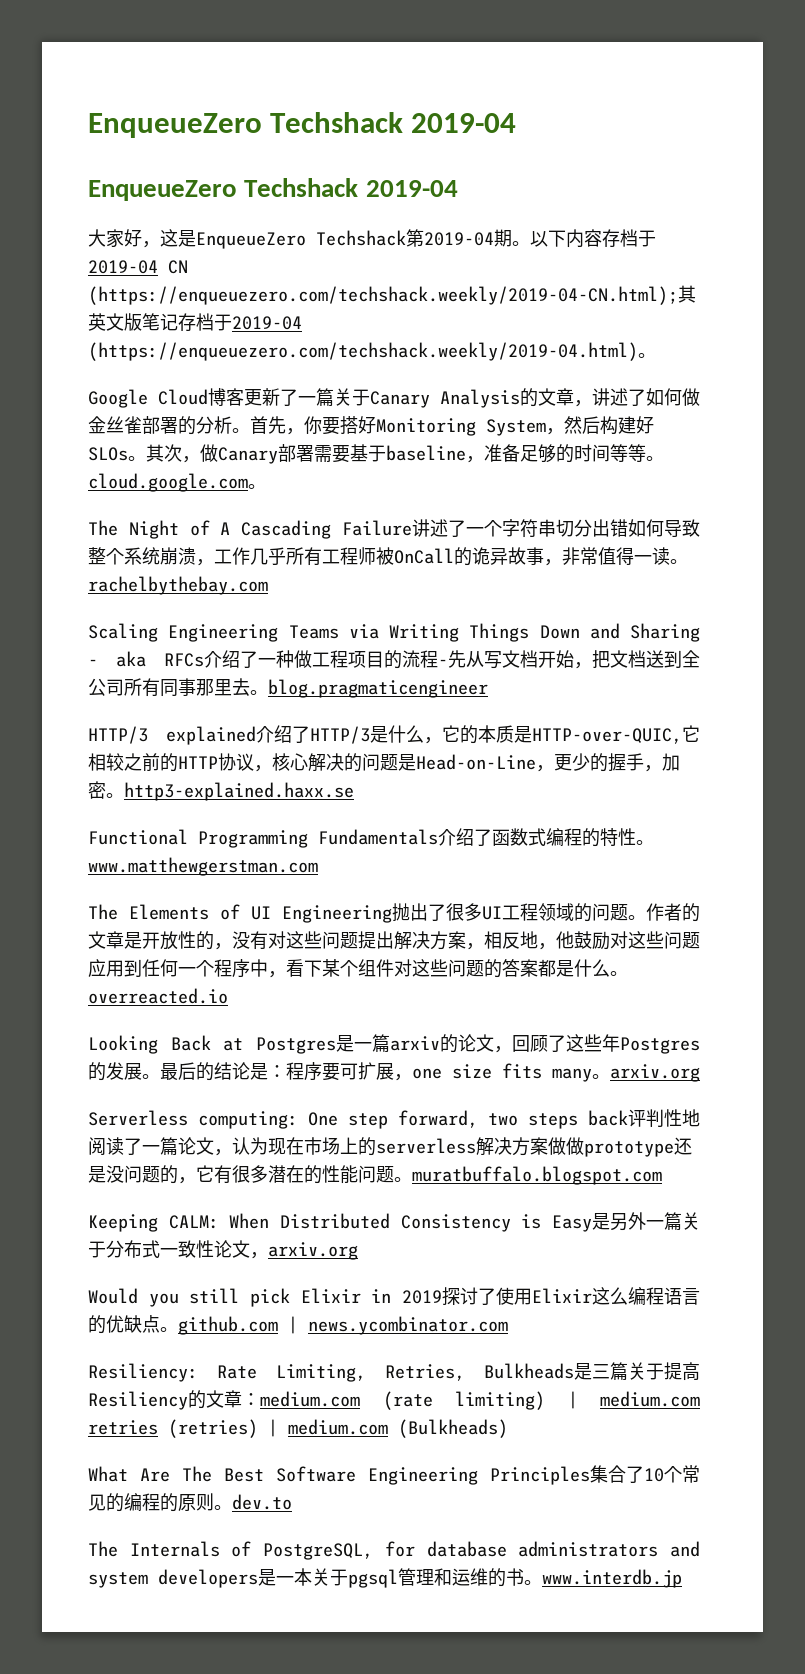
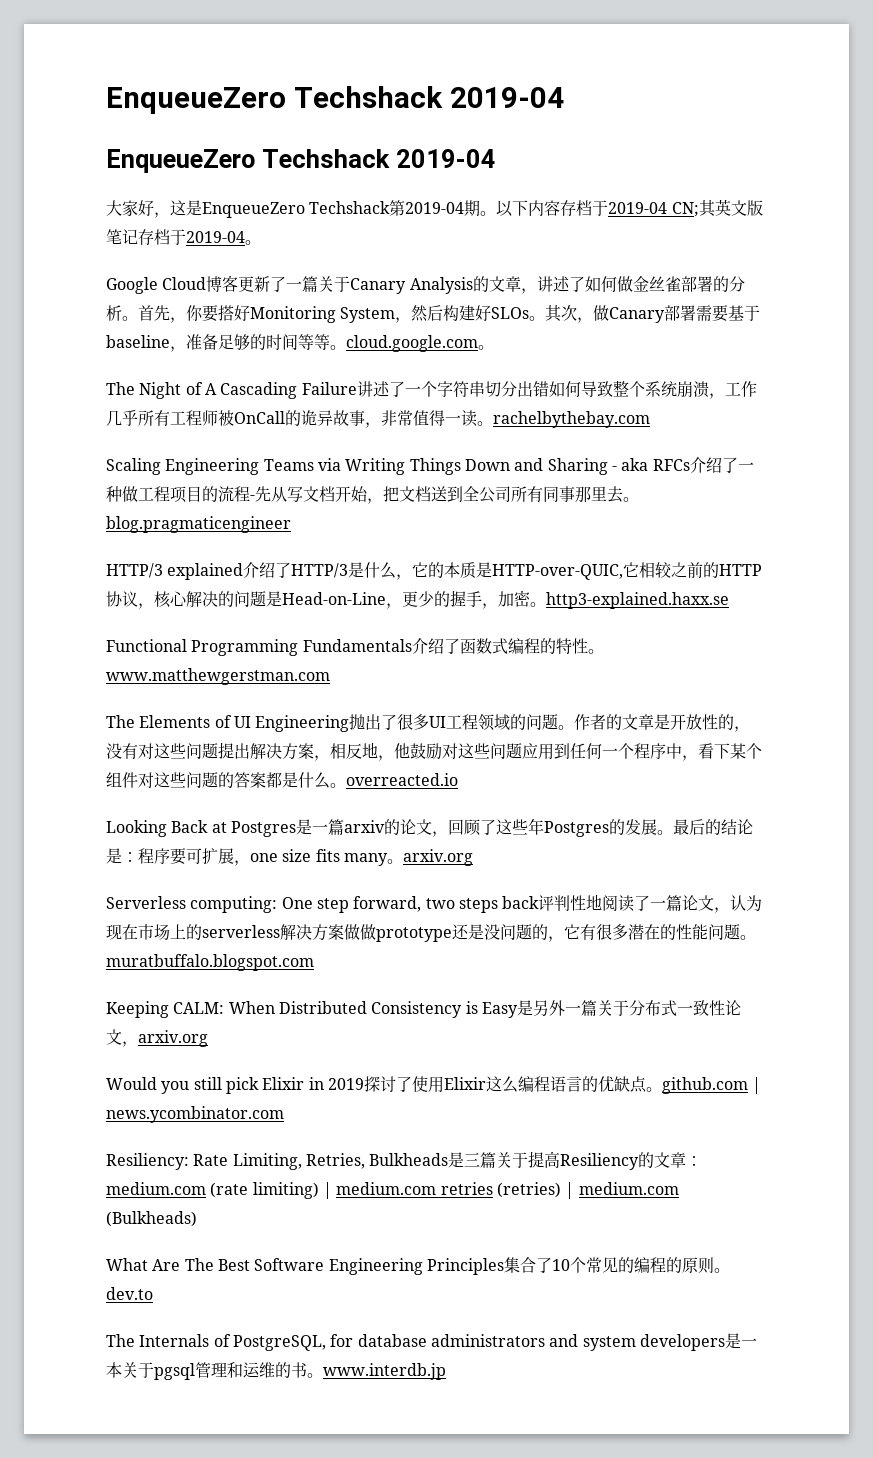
- 以下内容存档于2019-04 CN (https://enqueuezero.com/techshack.weekly/2019-04-CN.html);其英文版笔记存档于2019-04 (https://enqueuezero.com/techshack.weekly/2019-04.html)。
+ 以下内容存档于2019-04 CN;其英文版笔记存档于2019-04。

